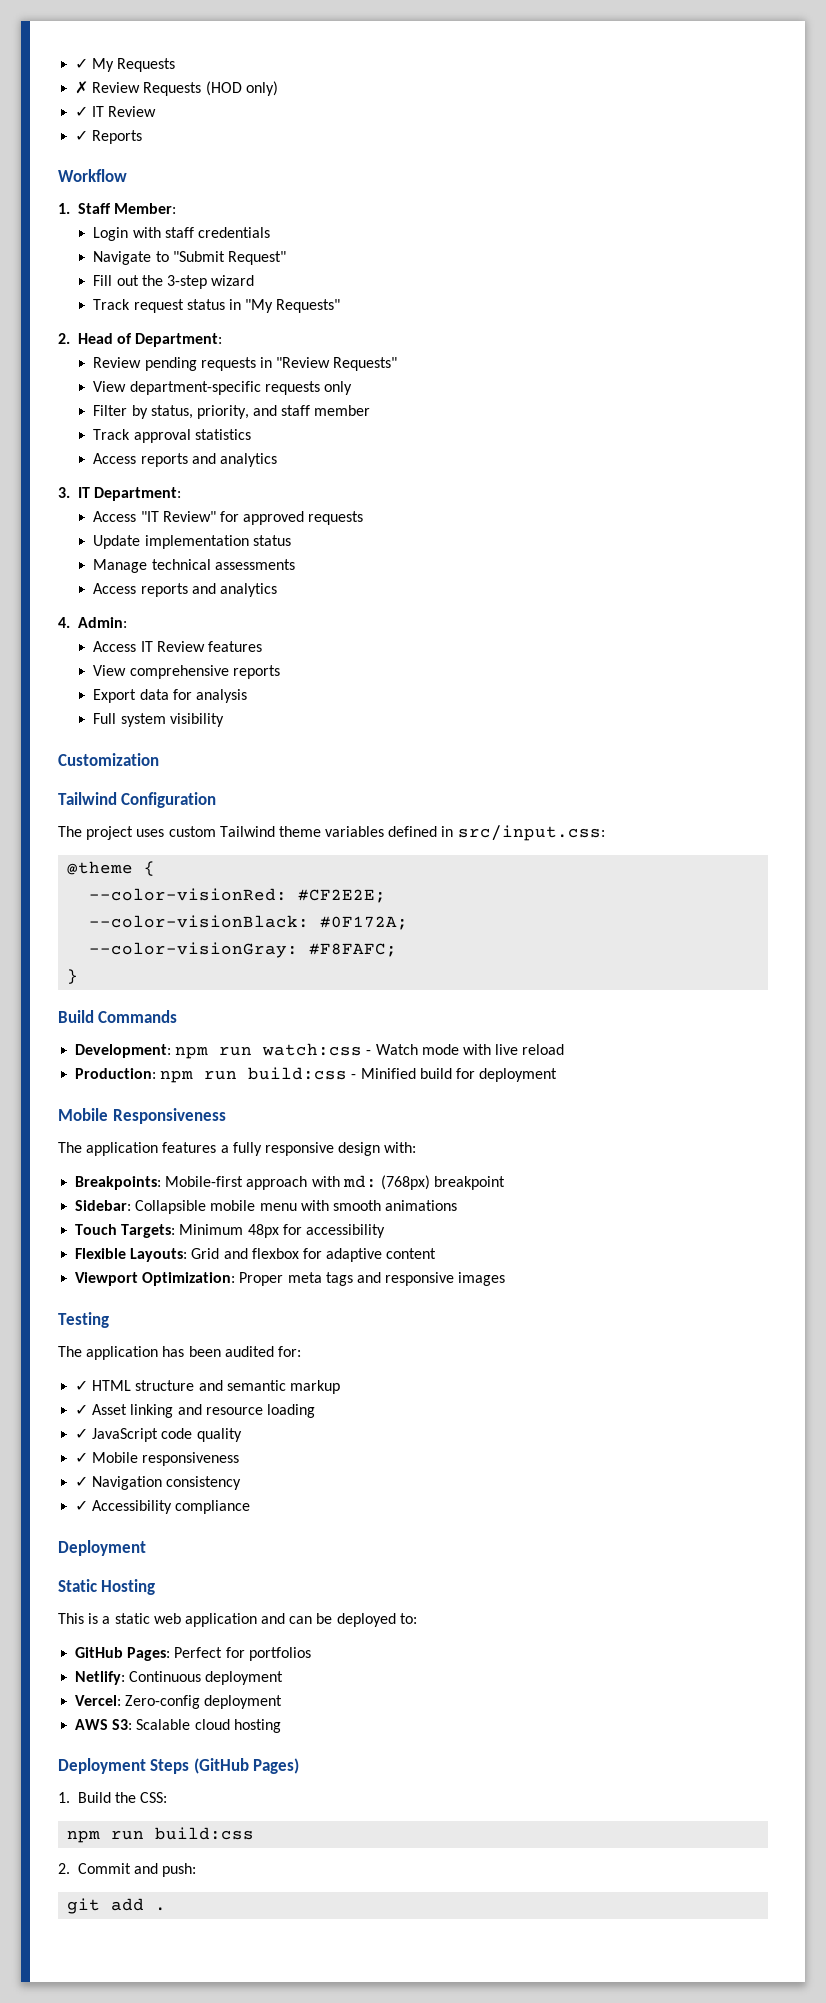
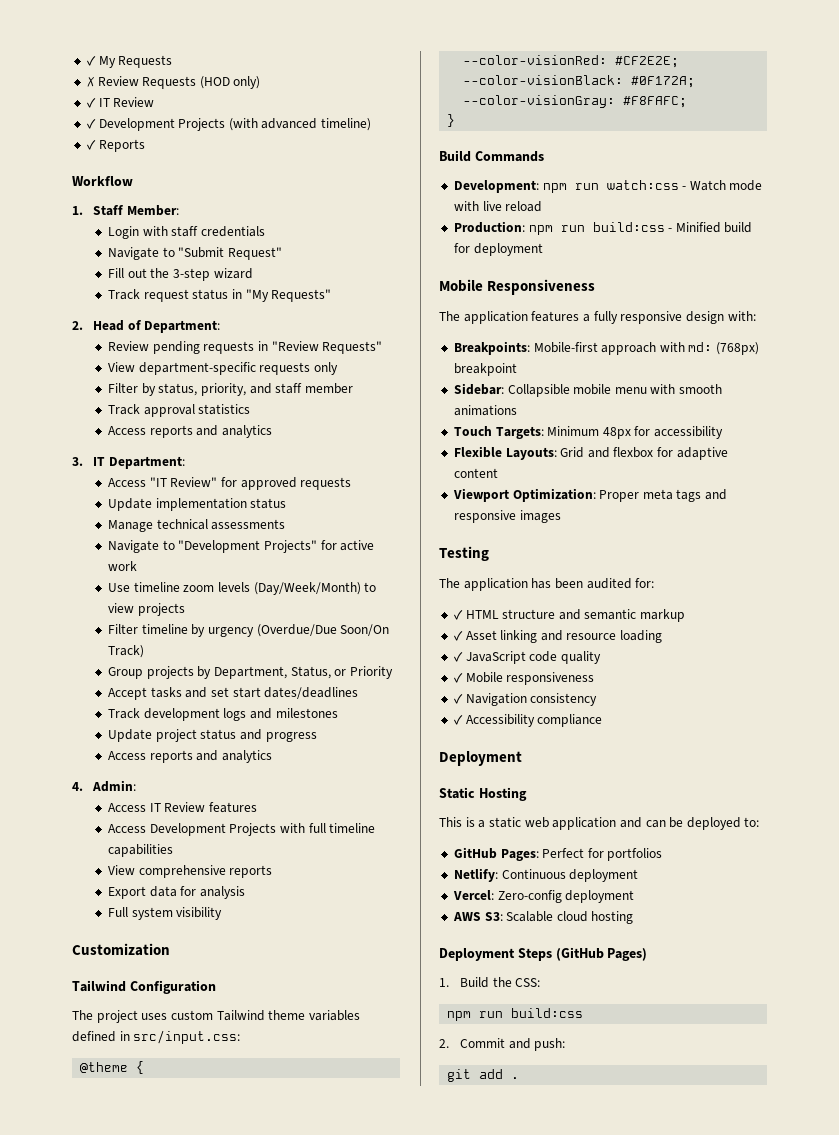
+ ✓ Development Projects (with advanced timeline)
+ Navigate to "Development Projects" for active work
+ Use timeline zoom levels (Day/Week/Month) to view projects
+ Filter timeline by urgency (Overdue/Due Soon/On Track)
+ Group projects by Department, Status, or Priority
+ Accept tasks and set start dates/deadlines
+ Track development logs and milestones
+ Update project status and progress
+ Access Development Projects with full timeline capabilities

